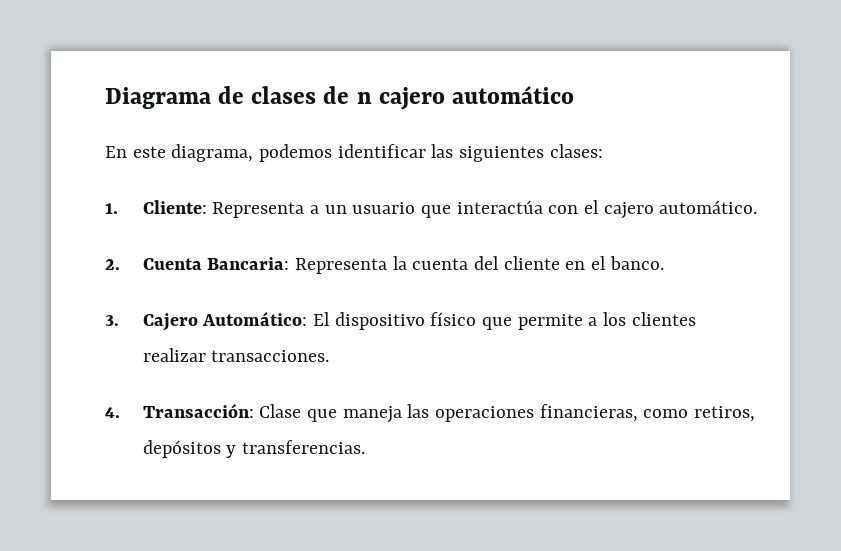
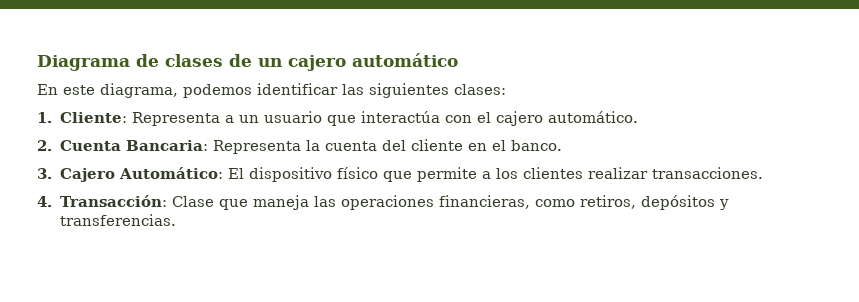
- Diagrama de clases de n cajero automático
+ Diagrama de clases de un cajero automático

